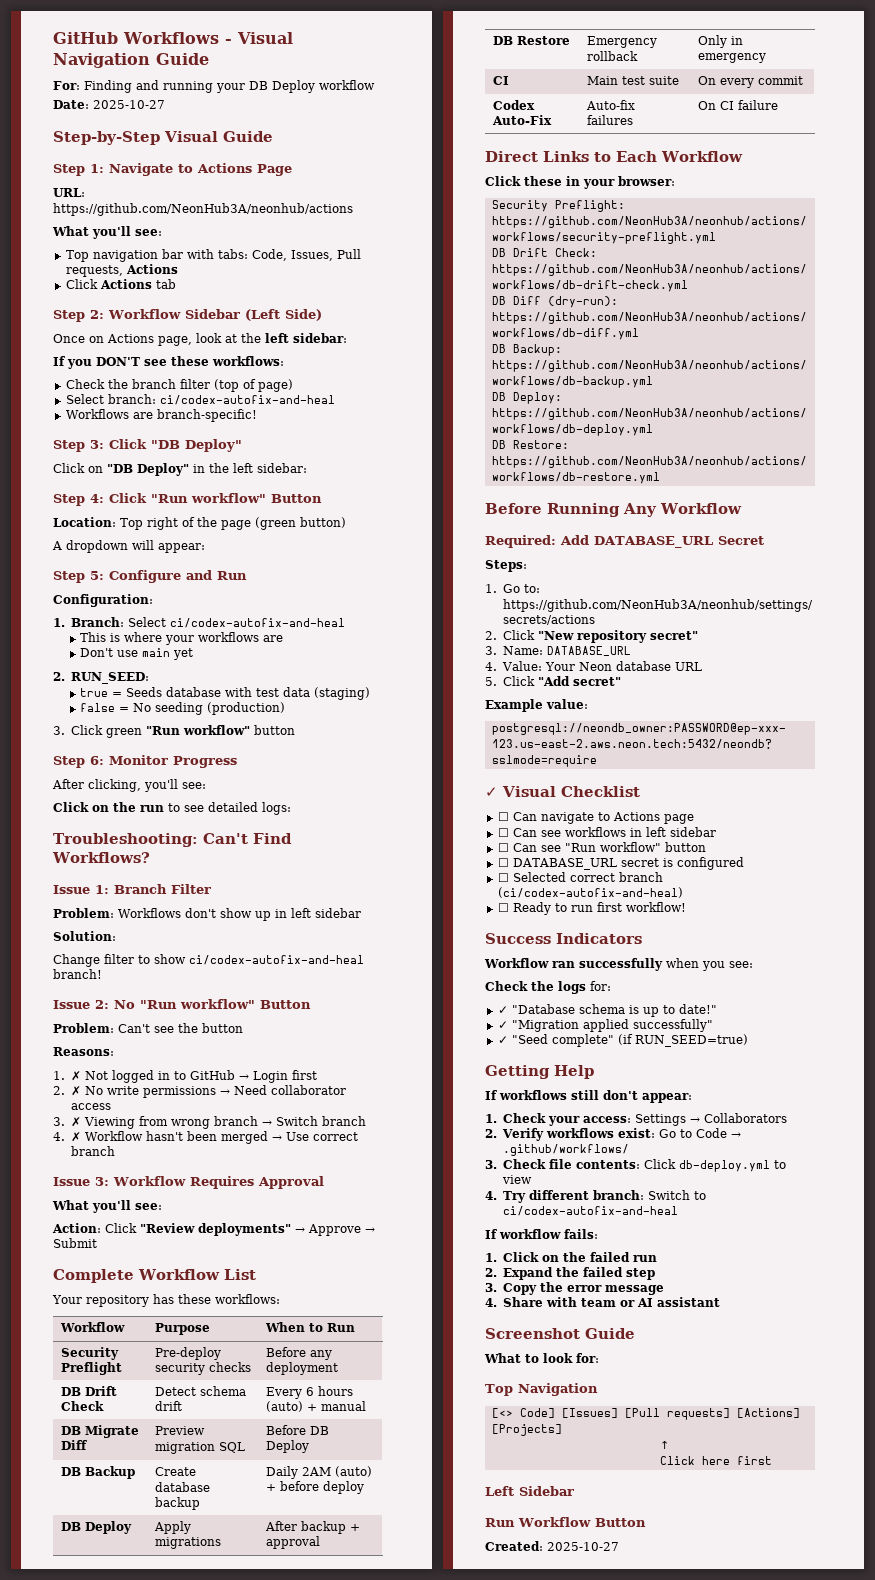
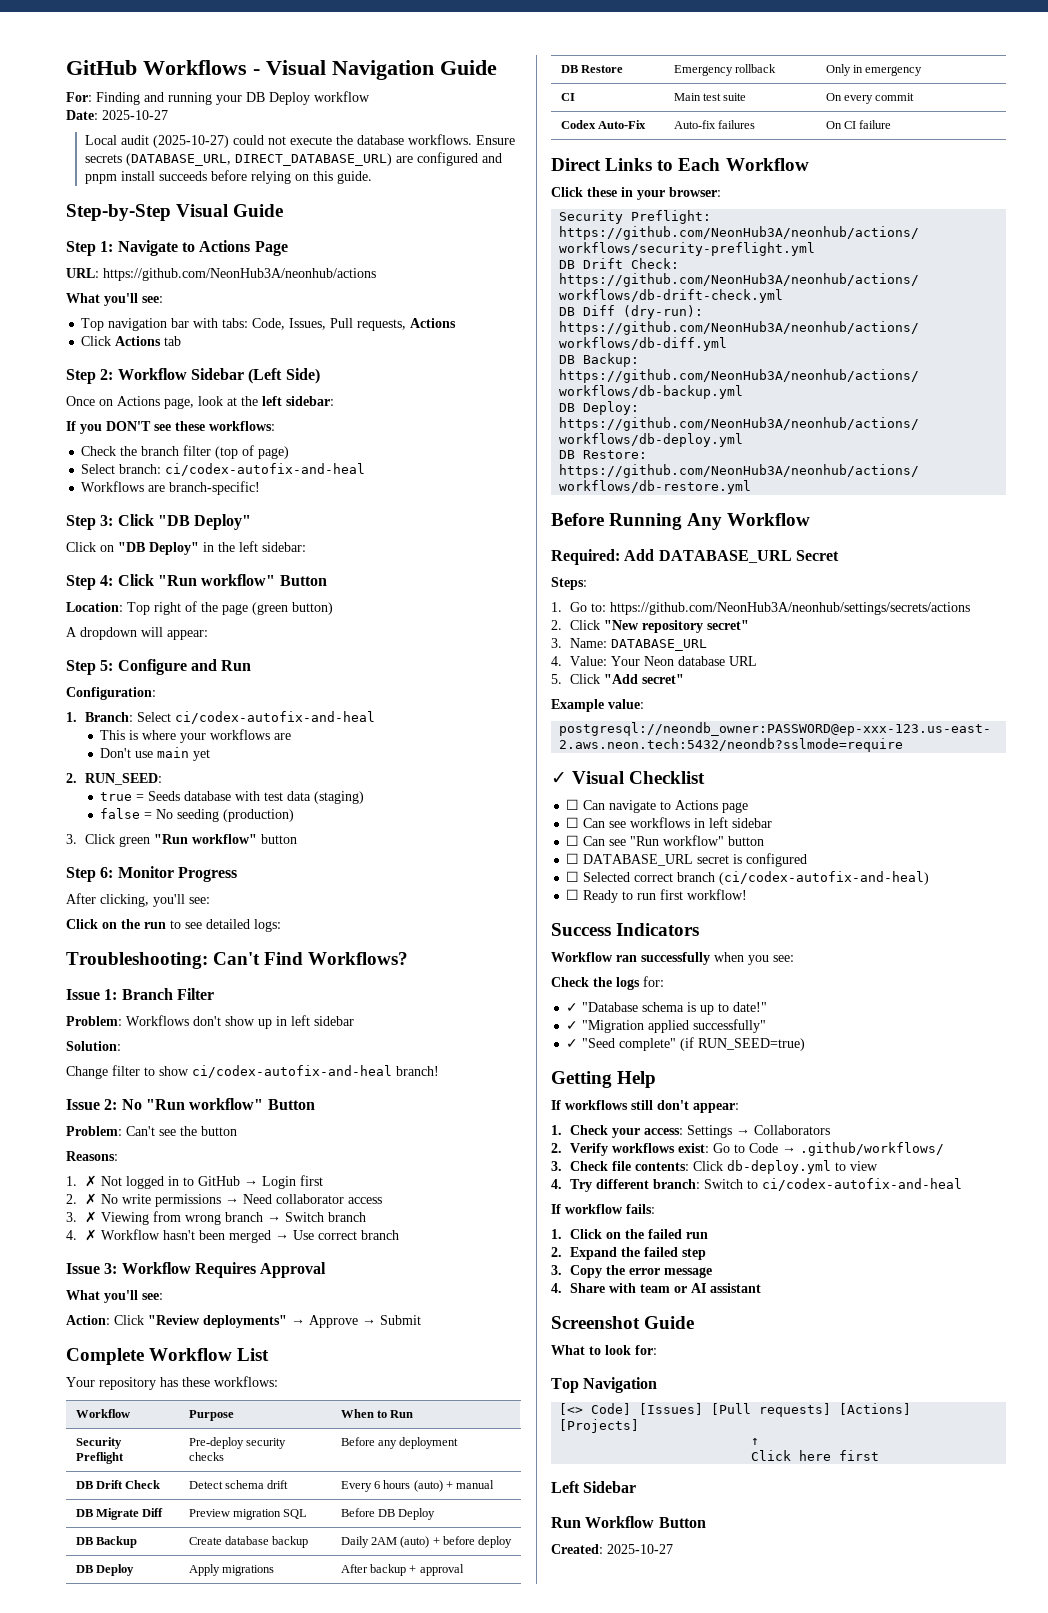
+ Local audit (2025-10-27) could not execute the database workflows. Ensure secrets (DATABASE_URL, DIRECT_DATABASE_URL) are configured and pnpm install succeeds before relying on this guide.

